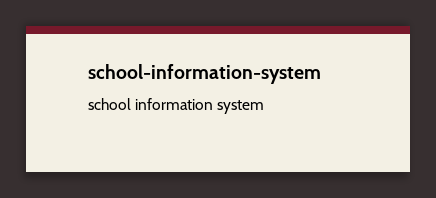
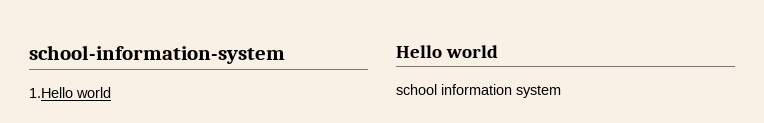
+ 1.Hello world
+ Hello world

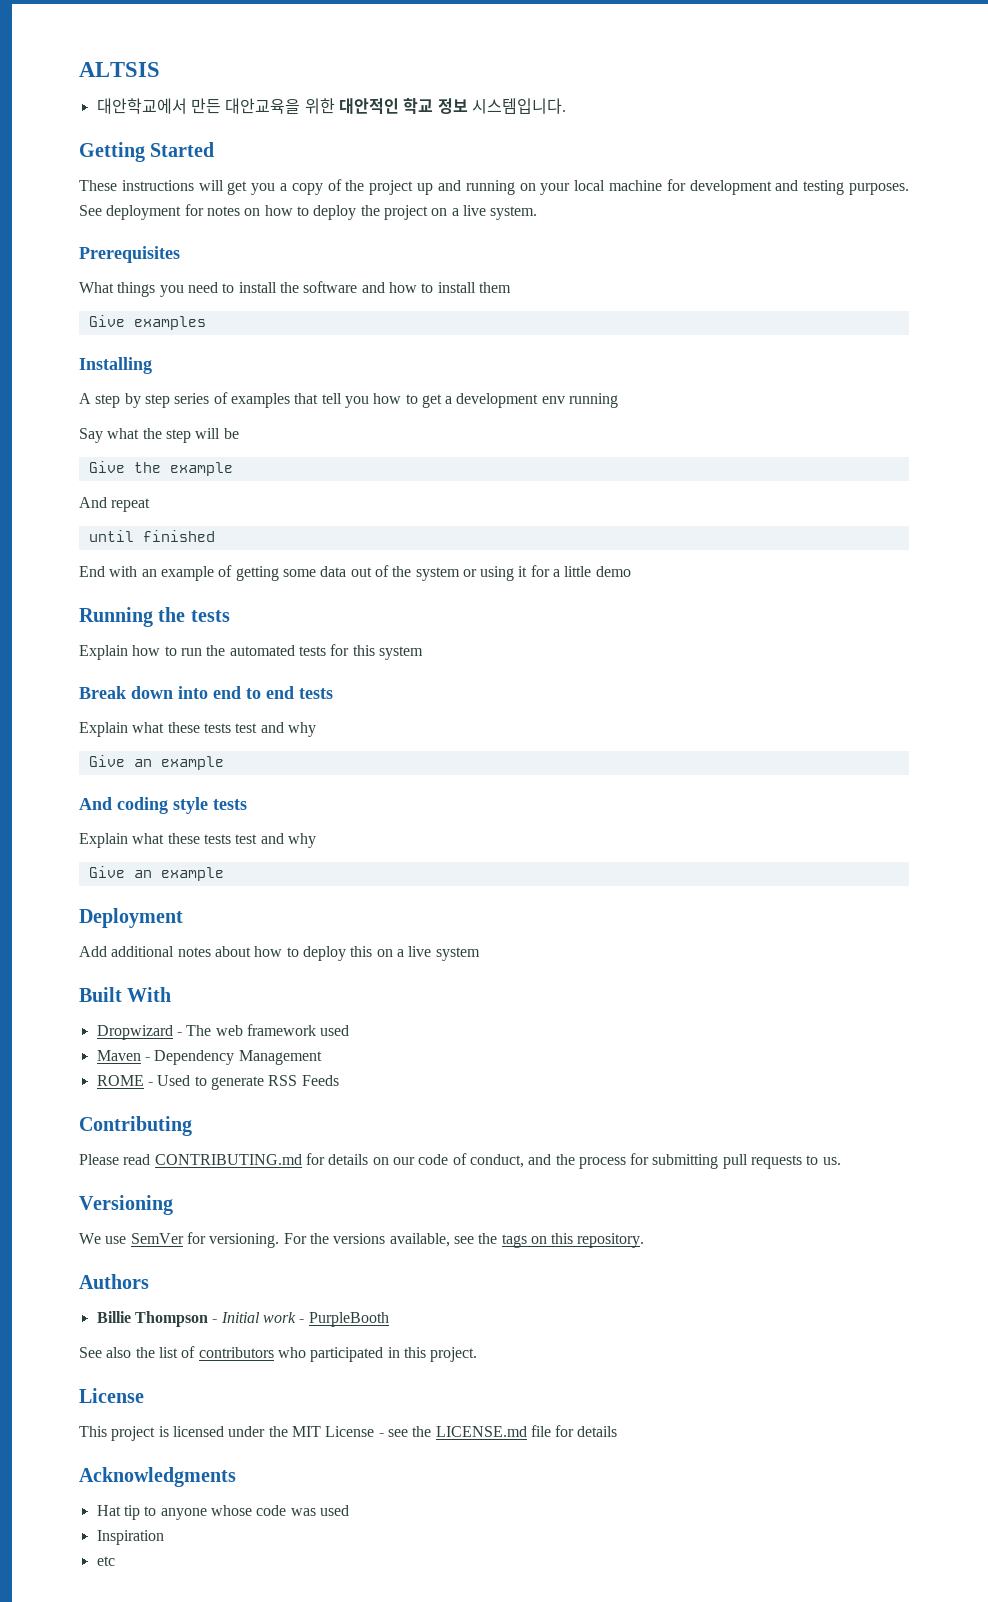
- school-information-system
- 1.Hello world
- Hello world
- school information system
+ ALTSIS
+ 대안학교에서 만든 대안교육을 위한 대안적인 학교 정보 시스템입니다.
+ Getting Started
+ These instructions will get you a copy of the project up and running on your local machine for development and testing purposes. See deployment for notes on how to deploy the project on a live system.
+ Prerequisites
+ What things you need to install the software and how to install them
+ Give examples
+ Installing
+ A step by step series of examples that tell you how to get a development env running
+ Say what the step will be
+ Give the example
+ And repeat
+ until finished
+ End with an example of getting some data out of the system or using it for a little demo
+ Running the tests
+ Explain how to run the automated tests for this system
+ Break down into end to end tests
+ Explain what these tests test and why
+ Give an example
+ And coding style tests
+ Explain what these tests test and why
+ Give an example
+ Deployment
+ Add additional notes about how to deploy this on a live system
+ Built With
+ Dropwizard - The web framework used
+ Maven - Dependency Management
+ ROME - Used to generate RSS Feeds
+ Contributing
+ Please read CONTRIBUTING.md for details on our code of conduct, and the process for submitting pull requests to us.
+ Versioning
+ We use SemVer for versioning. For the versions available, see the tags on this repository.
+ Authors
+ Billie Thompson - Initial work - PurpleBooth
+ See also the list of contributors who participated in this project.
+ License
+ This project is licensed under the MIT License - see the LICENSE.md file for details
+ Acknowledgments
+ Hat tip to anyone whose code was used
+ Inspiration
+ etc

